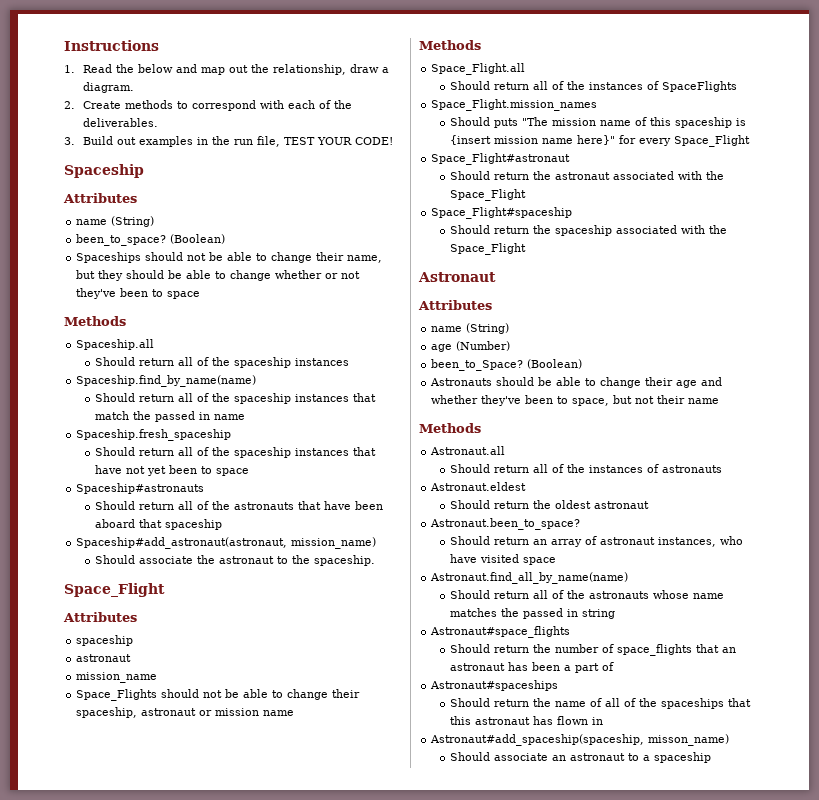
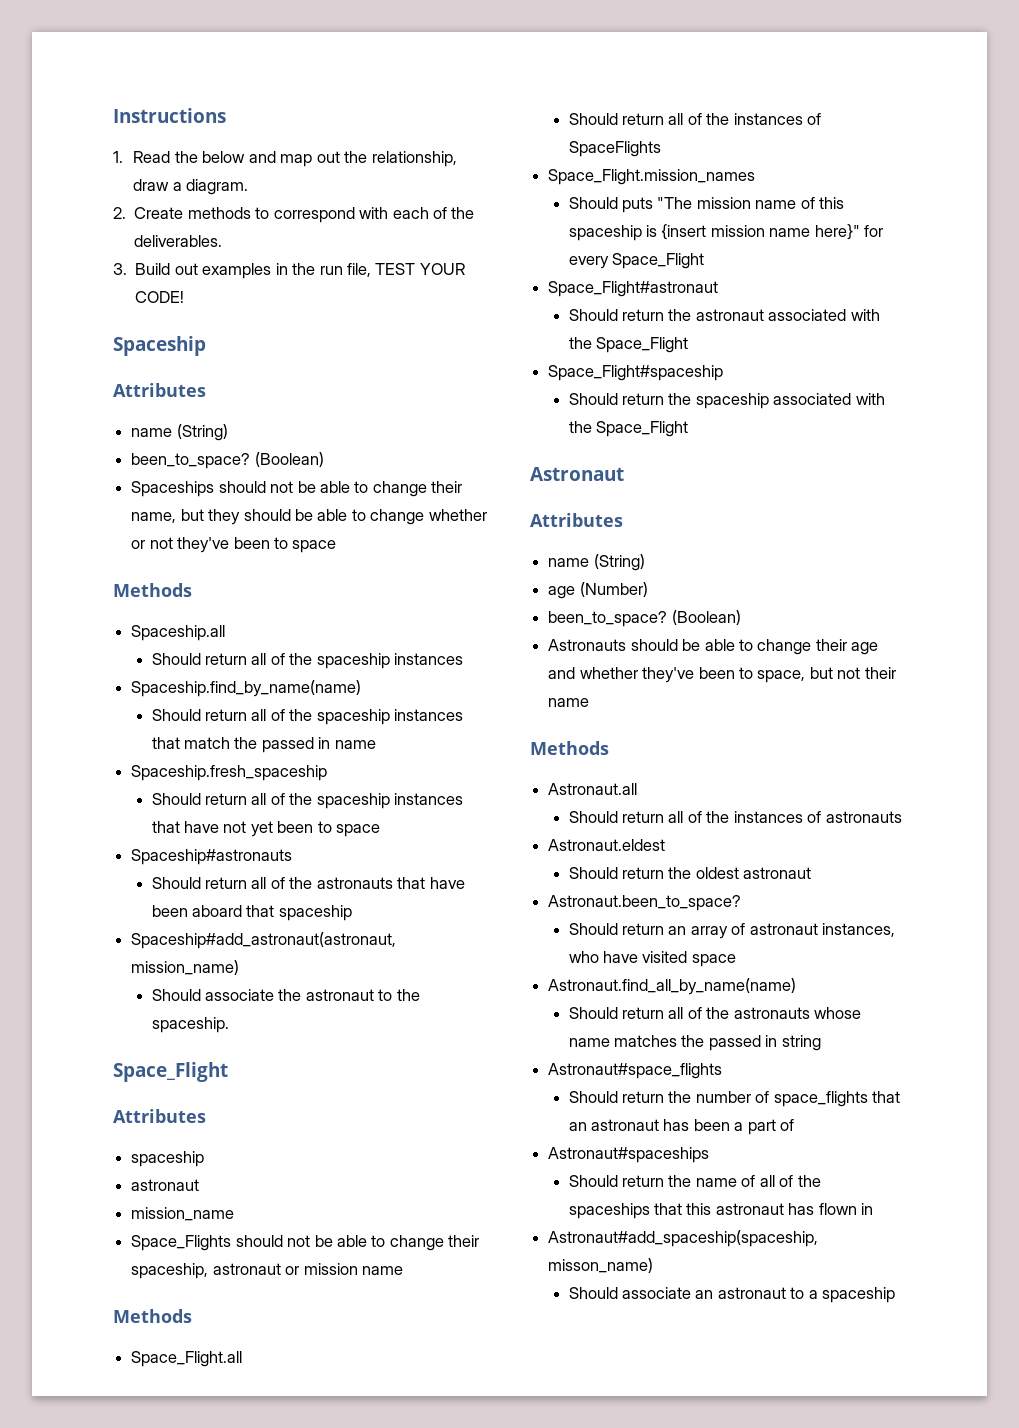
  age (Number)
- been_to_Space?
+ been_to_space?

